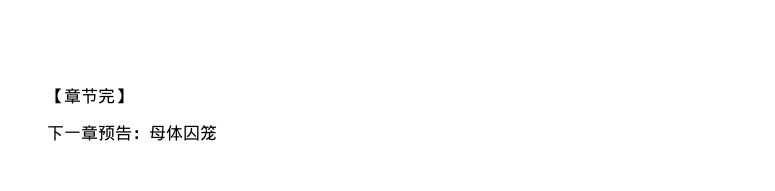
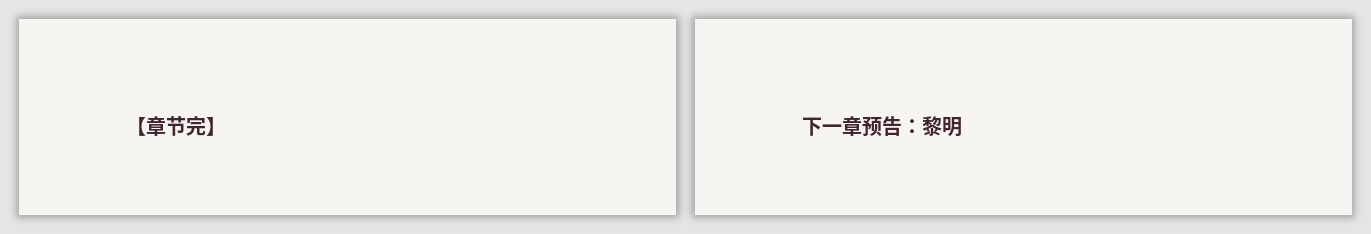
- 下一章预告：母体囚笼
+ 下一章预告：黎明

